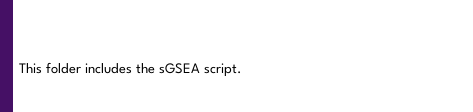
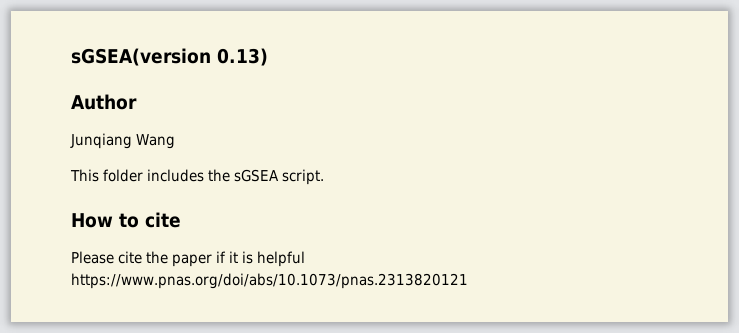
+ sGSEA(version 0.13)
+ Author
+ Junqiang Wang
+ How to cite
+ Please cite the paper if it is helpful https://www.pnas.org/doi/abs/10.1073/pnas.2313820121

